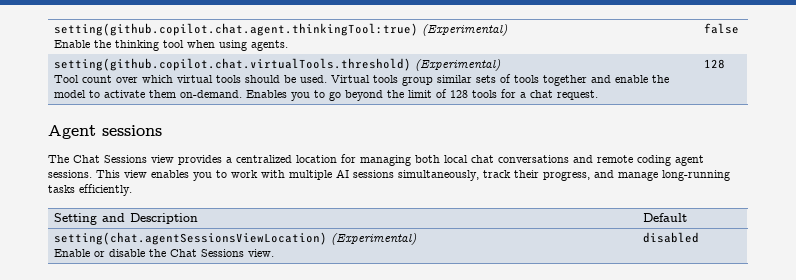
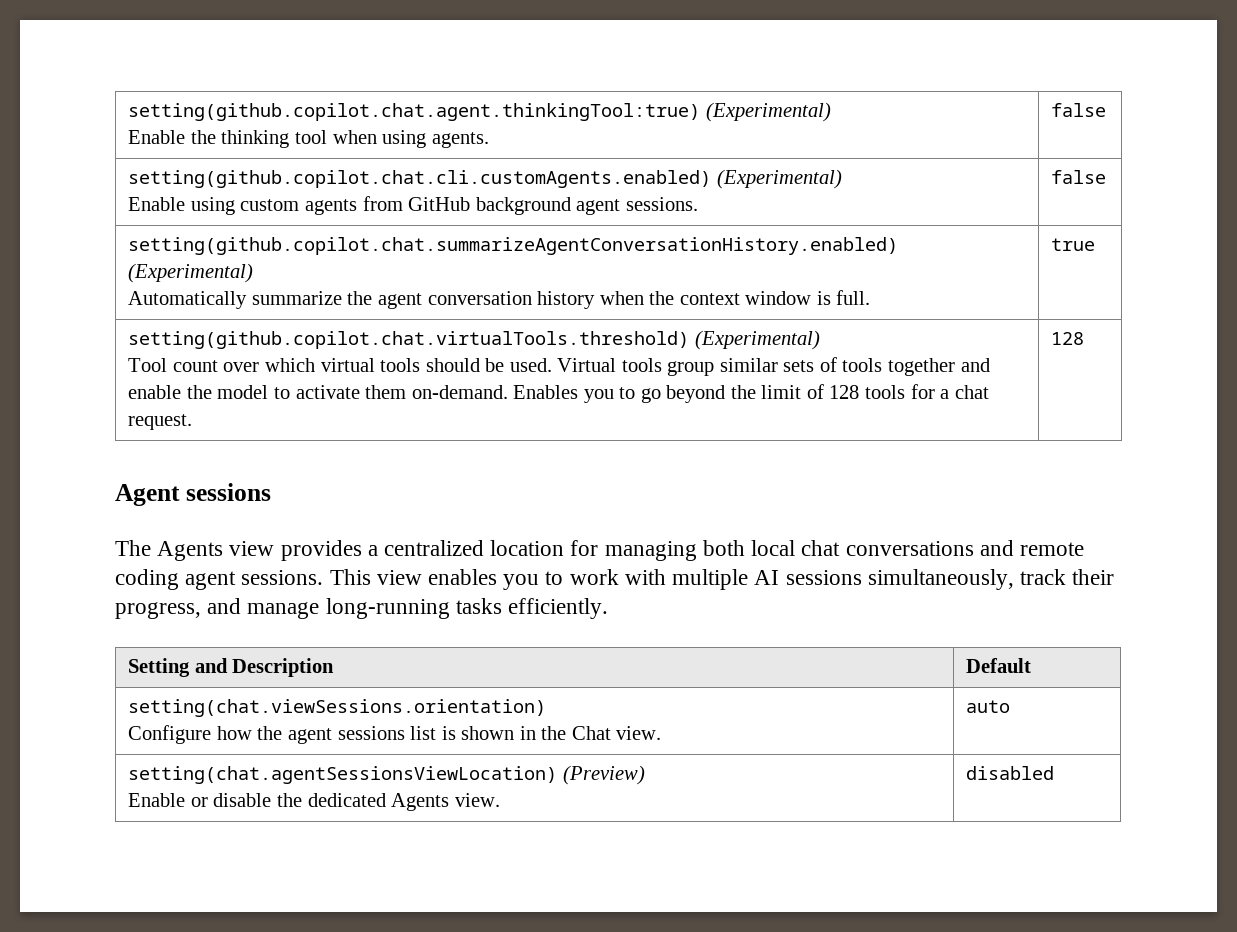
+ setting(github.copilot.chat.cli.customAgents.enabled) (Experimental)
+ Enable using custom agents from GitHub background agent sessions. | false
+ setting(github.copilot.chat.summarizeAgentConversationHistory.enabled) (Experimental)
+ Automatically summarize the agent conversation history when the context window is full. | true
- The Chat Sessions view provides a centralized location for managing both local chat conversations and remote coding agent sessions.
+ The Agents view provides a centralized location for managing both local chat conversations and remote coding agent sessions.
+ setting(chat.viewSessions.orientation)
+ Configure how the agent sessions list is shown in the Chat view. | auto
- setting(chat.agentSessionsViewLocation) (Experimental)
- Enable or disable the Chat Sessions view. | disabled
+ setting(chat.agentSessionsViewLocation) (Preview)
+ Enable or disable the dedicated Agents view. | disabled

